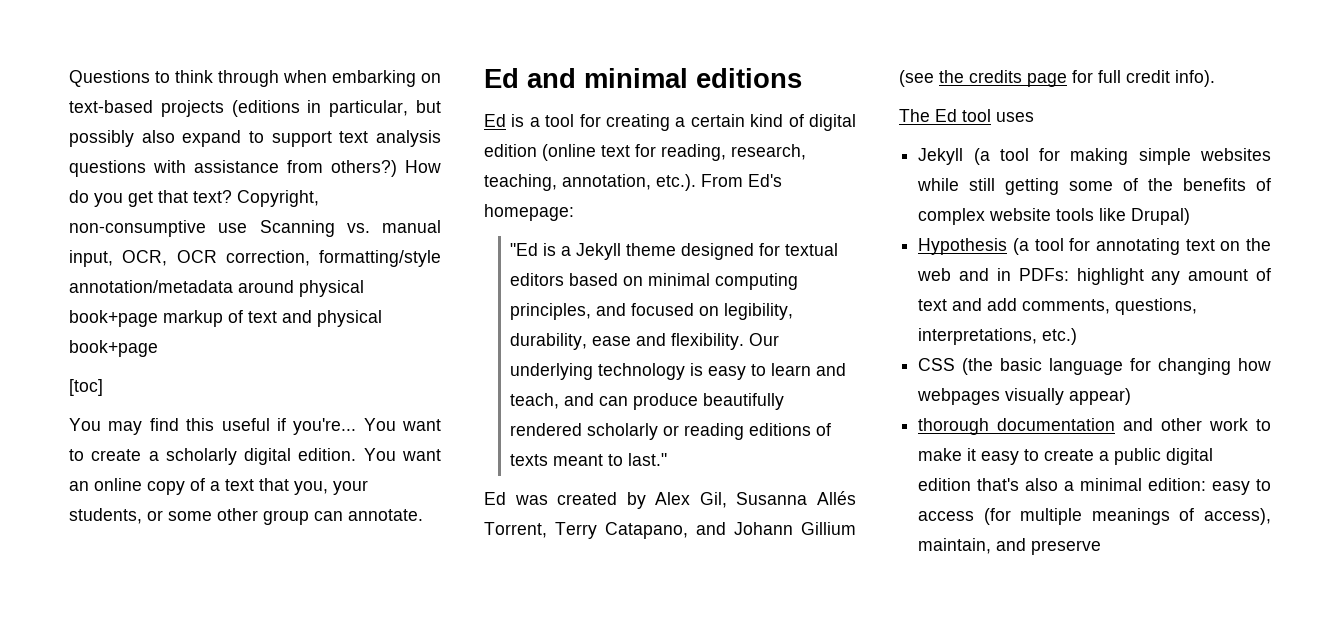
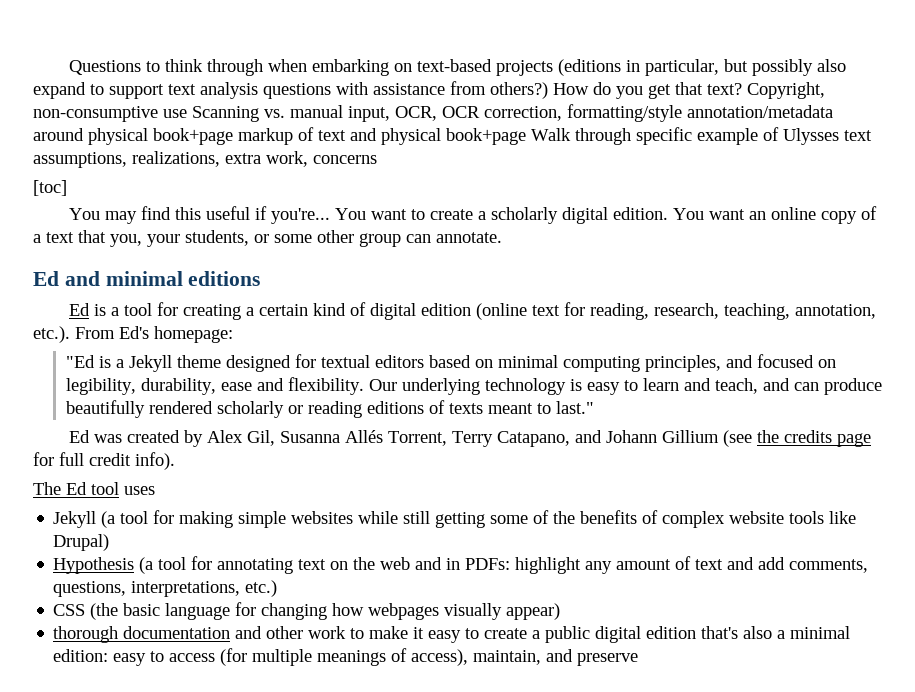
- Copyright, non-consumptive use Scanning vs. manual input, OCR, OCR correction, formatting/style annotation/metadata around physical book+page markup of text and physical book+page
+ Copyright, non-consumptive use Scanning vs. manual input, OCR, OCR correction, formatting/style annotation/metadata around physical book+page markup of text and physical book+page Walk through specific example of Ulysses text assumptions, realizations, extra work, concerns

